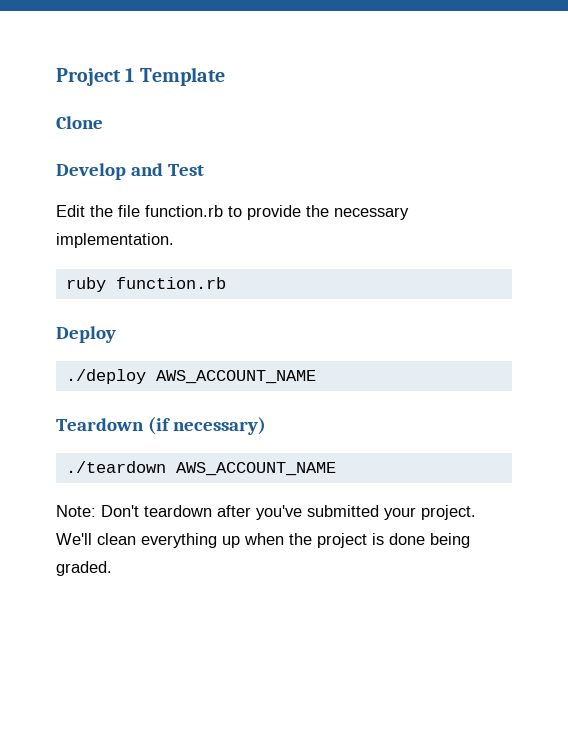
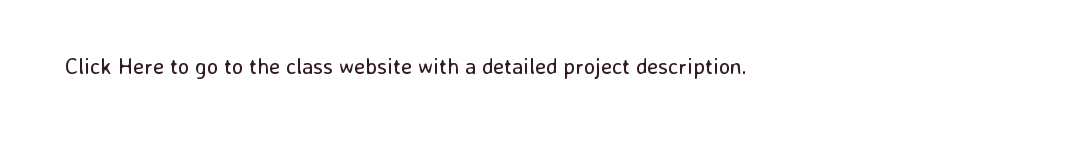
- Project 1 Template
- Clone
- Develop and Test
- Edit the file function.rb to provide the necessary implementation.
- ruby function.rb
- Deploy
- ./deploy AWS_ACCOUNT_NAME
- Teardown (if necessary)
- ./teardown AWS_ACCOUNT_NAME
- Note: Don't teardown after you've submitted your project. We'll clean everything up when the project is done being graded.
+ Click Here to go to the class website with a detailed project description.

